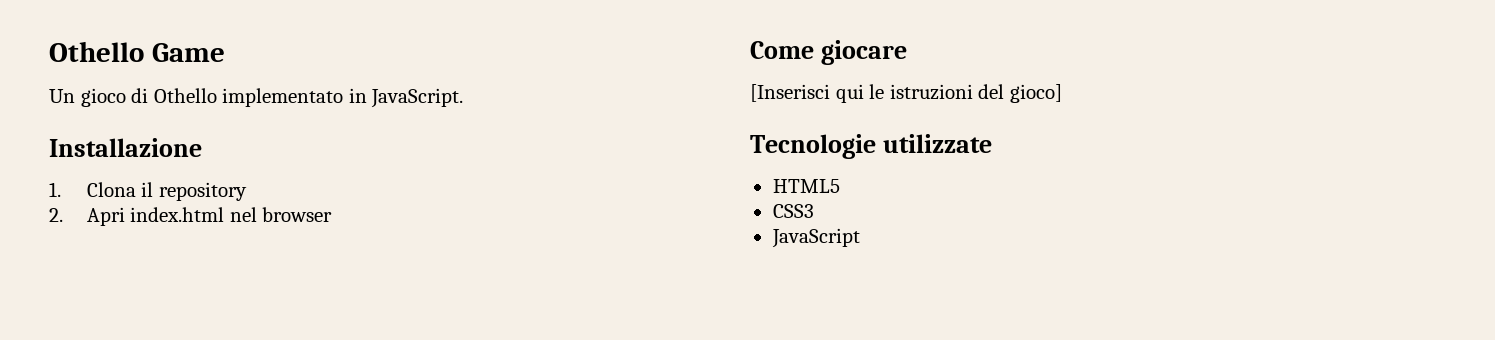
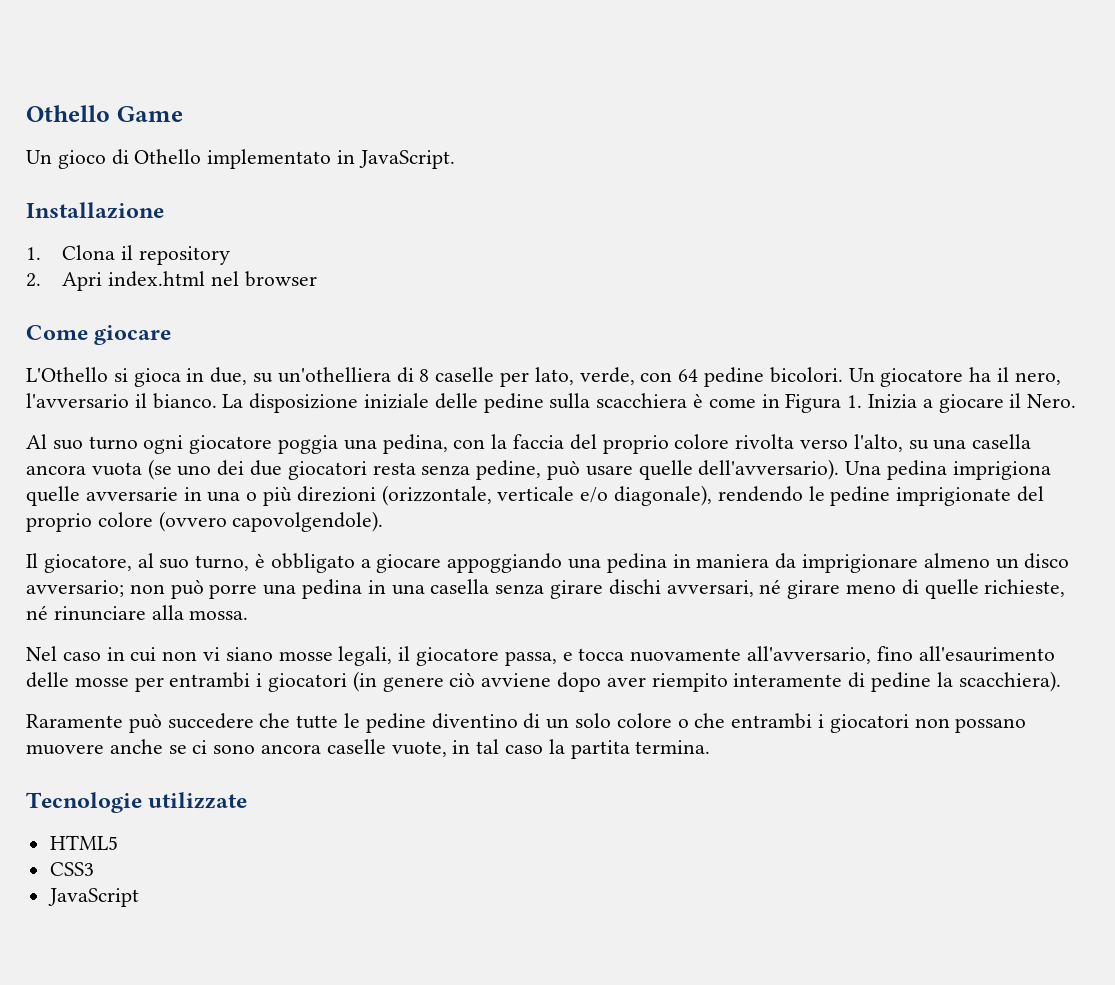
- [Inserisci qui le istruzioni del gioco]
+ L'Othello si gioca in due, su un'othelliera di 8 caselle per lato, verde, con 64 pedine bicolori. Un giocatore ha il nero, l'avversario il bianco. La disposizione iniziale delle pedine sulla scacchiera è come in Figura 1. Inizia a giocare il Nero.
+ Al suo turno ogni giocatore poggia una pedina, con la faccia del proprio colore rivolta verso l'alto, su una casella ancora vuota (se uno dei due giocatori resta senza pedine, può usare quelle dell'avversario). Una pedina imprigiona quelle avversarie in una o più direzioni (orizzontale, verticale e/o diagonale), rendendo le pedine imprigionate del proprio colore (ovvero capovolgendole).
+ Il giocatore, al suo turno, è obbligato a giocare appoggiando una pedina in maniera da imprigionare almeno un disco avversario; non può porre una pedina in una casella senza girare dischi avversari, né girare meno di quelle richieste, né rinunciare alla mossa.
+ Nel caso in cui non vi siano mosse legali, il giocatore passa, e tocca nuovamente all'avversario, fino all'esaurimento delle mosse per entrambi i giocatori (in genere ciò avviene dopo aver riempito interamente di pedine la scacchiera).
+ Raramente può succedere che tutte le pedine diventino di un solo colore o che entrambi i giocatori non possano muovere anche se ci sono ancora caselle vuote, in tal caso la partita termina.

